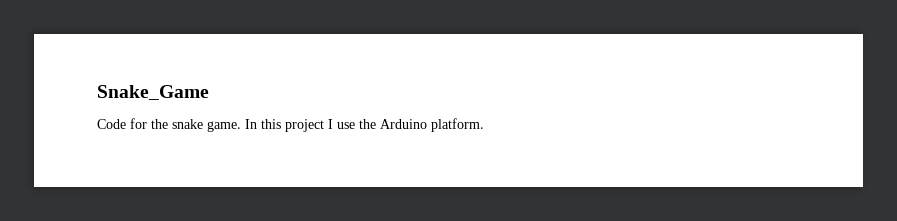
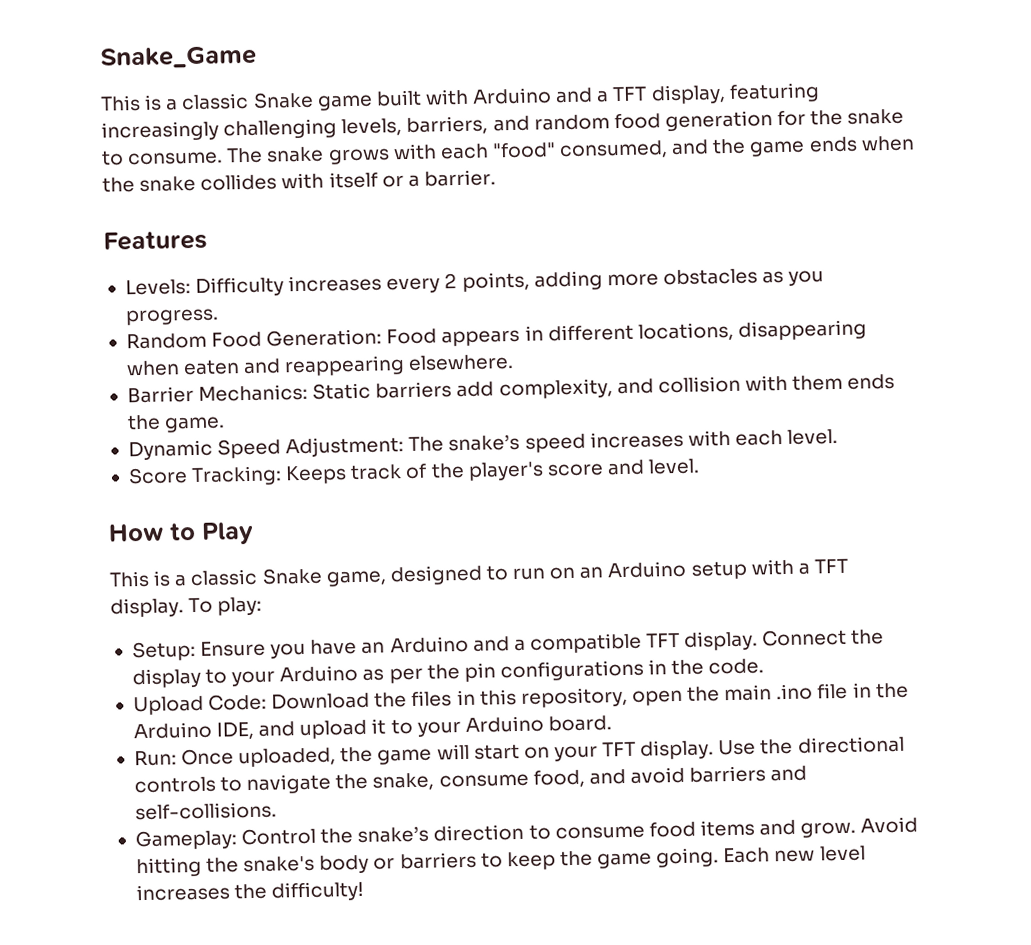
- Code for the snake game. In this project I use the Arduino platform.
+ This is a classic Snake game built with Arduino and a TFT display, featuring increasingly challenging levels, barriers, and random food generation for the snake to consume. The snake grows with each "food" consumed, and the game ends when the snake collides with itself or a barrier.
+ Features
+ Levels: Difficulty increases every 2 points, adding more obstacles as you progress.
+ Random Food Generation: Food appears in different locations, disappearing when eaten and reappearing elsewhere.
+ Barrier Mechanics: Static barriers add complexity, and collision with them ends the game.
+ Dynamic Speed Adjustment: The snake’s speed increases with each level.
+ Score Tracking: Keeps track of the player's score and level.
+ How to Play
+ This is a classic Snake game, designed to run on an Arduino setup with a TFT display. To play:
+ Setup: Ensure you have an Arduino and a compatible TFT display. Connect the display to your Arduino as per the pin configurations in the code.
+ Upload Code: Download the files in this repository, open the main .ino file in the Arduino IDE, and upload it to your Arduino board.
+ Run: Once uploaded, the game will start on your TFT display. Use the directional controls to navigate the snake, consume food, and avoid barriers and self-collisions.
+ Gameplay: Control the snake’s direction to consume food items and grow. Avoid hitting the snake's body or barriers to keep the game going. Each new level increases the difficulty!

